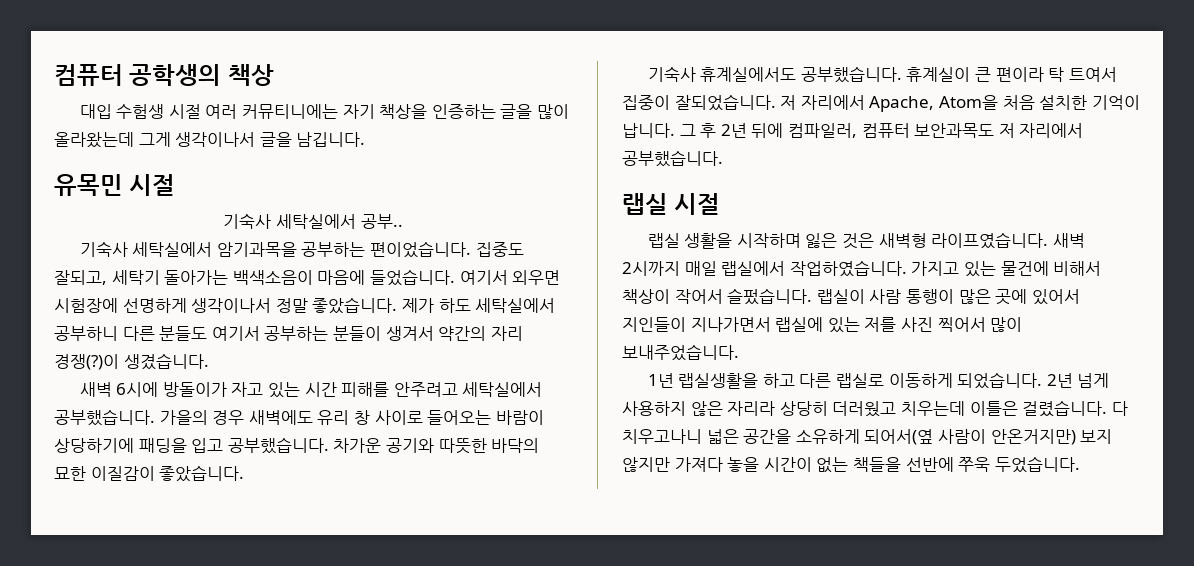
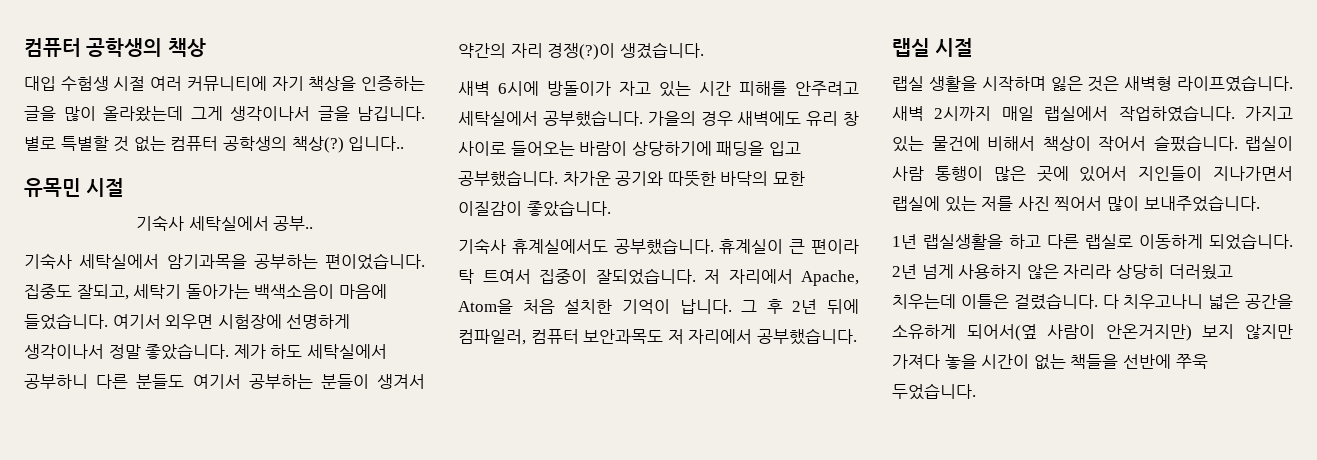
- 대입 수험생 시절 여러 커뮤티니에는 자기 책상을 인증하는 글을 많이 올라왔는데 그게 생각이나서 글을 남깁니다.
+ 대입 수험생 시절 여러 커뮤니티에 자기 책상을 인증하는 글을 많이 올라왔는데 그게 생각이나서 글을 남깁니다. 별로 특별할 것 없는 컴퓨터 공학생의 책상(?) 입니다..

